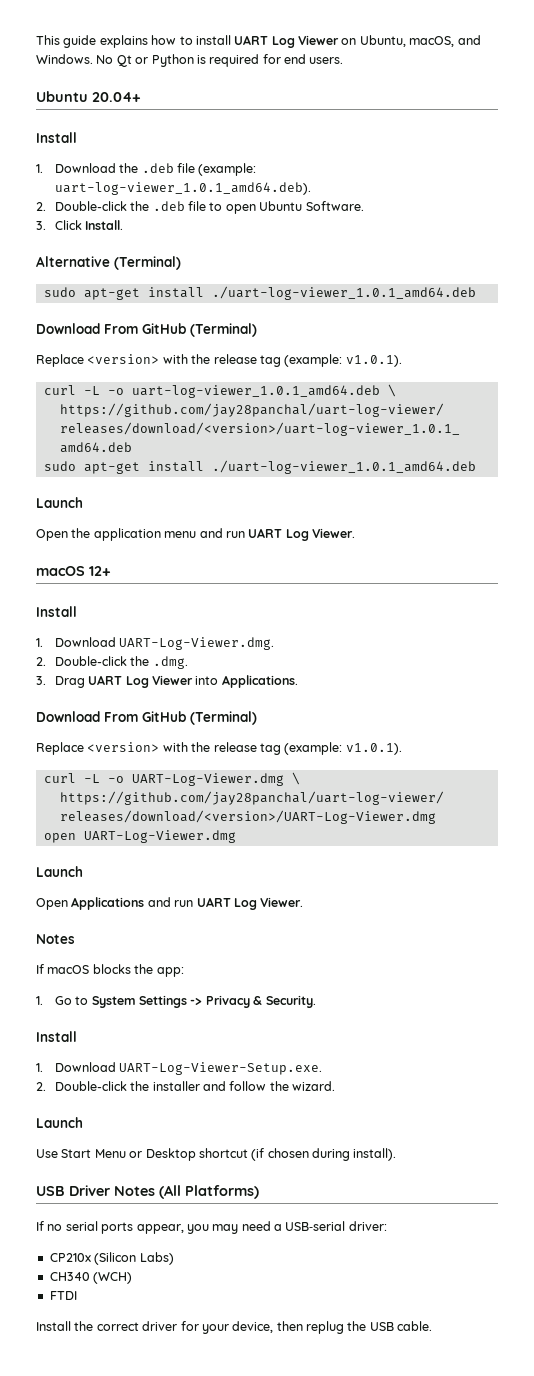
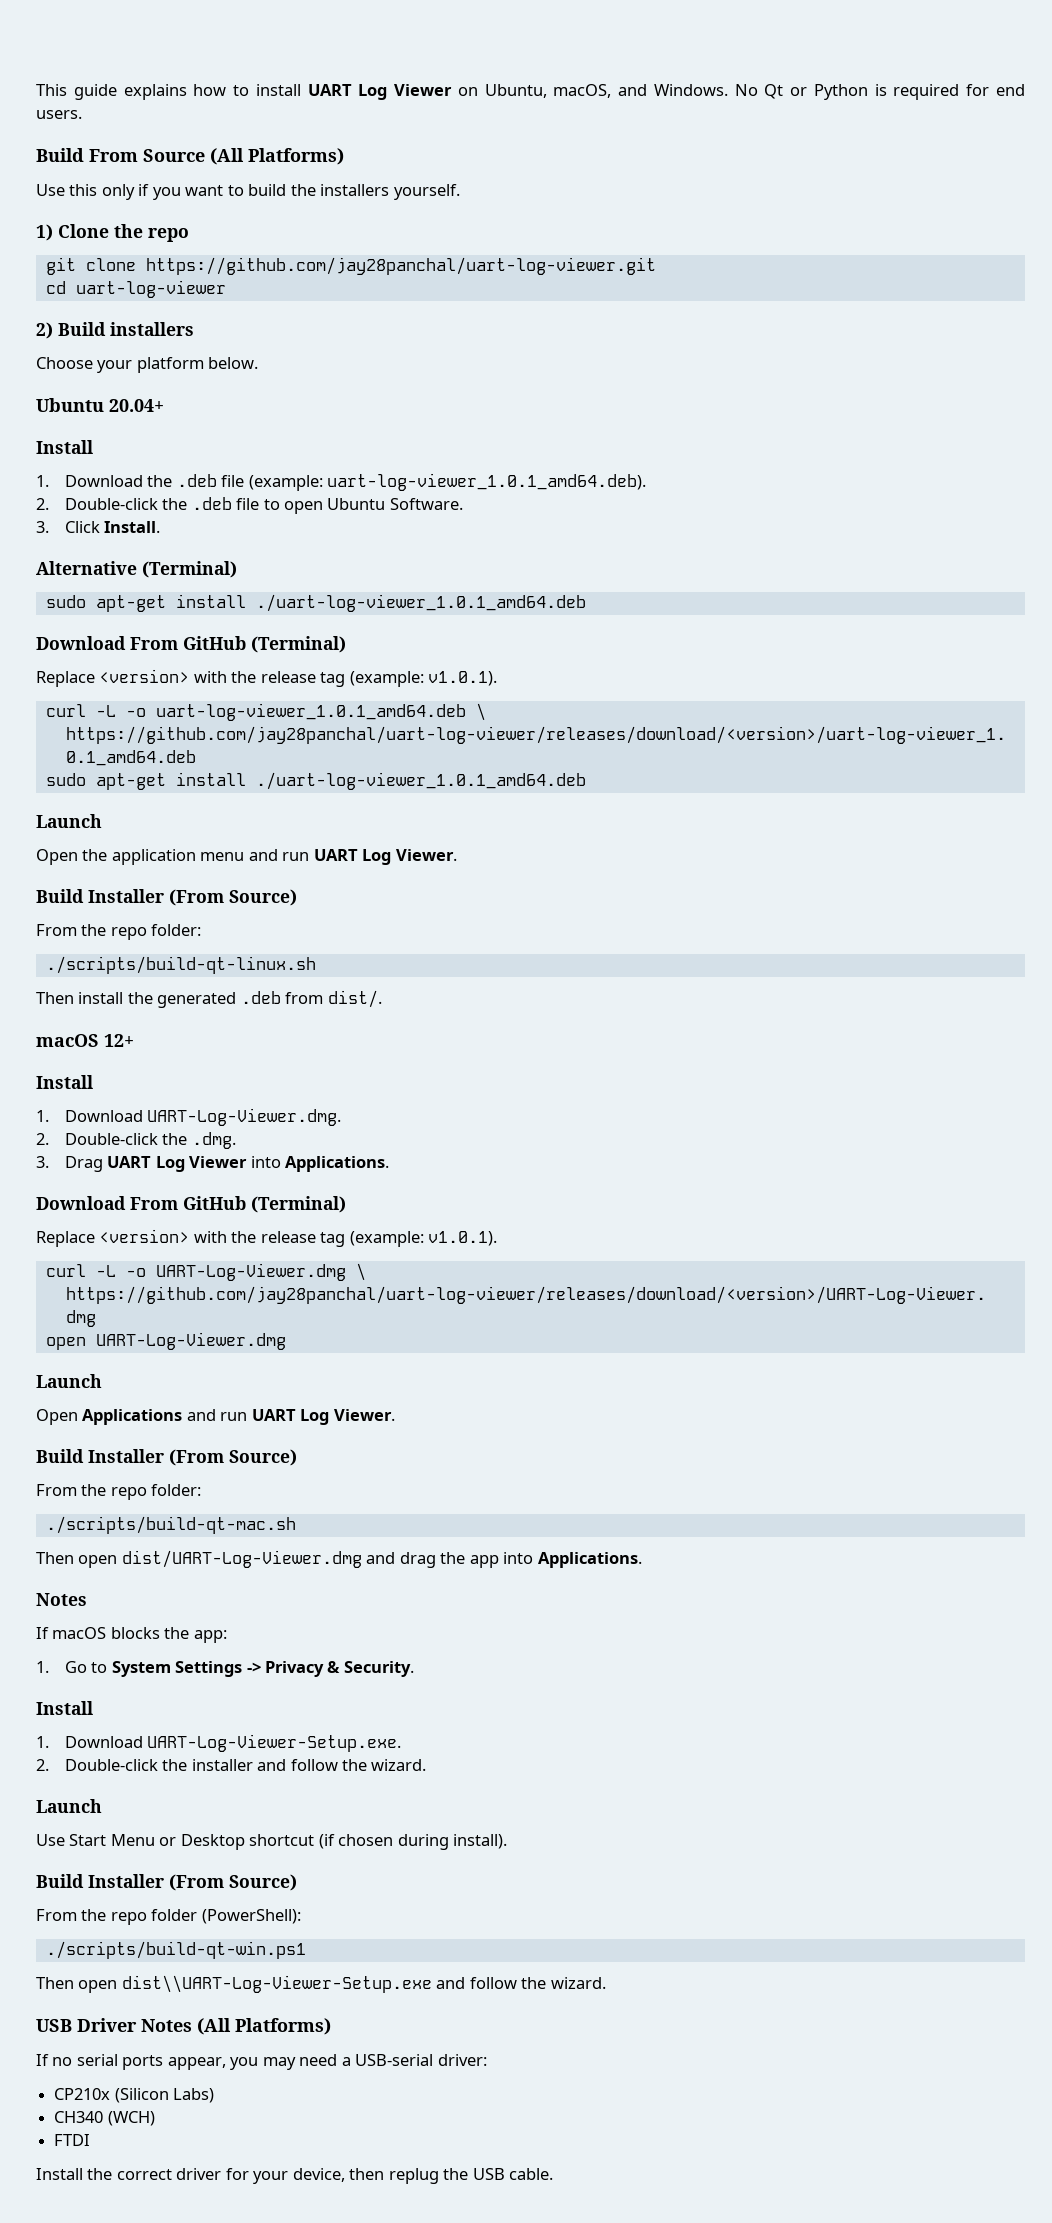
+ Build From Source (All Platforms)
+ Use this only if you want to build the installers yourself.
+ 1) Clone the repo
+ git clone https://github.com/jay28panchal/uart-log-viewer.git
+ cd uart-log-viewer
+ 2) Build installers
+ Choose your platform below.
  Open the application menu and run UART Log Viewer.
+ Build Installer (From Source)
+ From the repo folder:
+ ./scripts/build-qt-linux.sh
+ Then install the generated .deb from dist/.
  Open Applications and run UART Log Viewer.
+ Build Installer (From Source)
+ From the repo folder:
+ ./scripts/build-qt-mac.sh
+ Then open dist/UART-Log-Viewer.dmg and drag the app into Applications.
  Use Start Menu or Desktop shortcut (if chosen during install).
+ Build Installer (From Source)
+ From the repo folder (PowerShell):
+ ./scripts/build-qt-win.ps1
+ Then open dist\\UART-Log-Viewer-Setup.exe and follow the wizard.

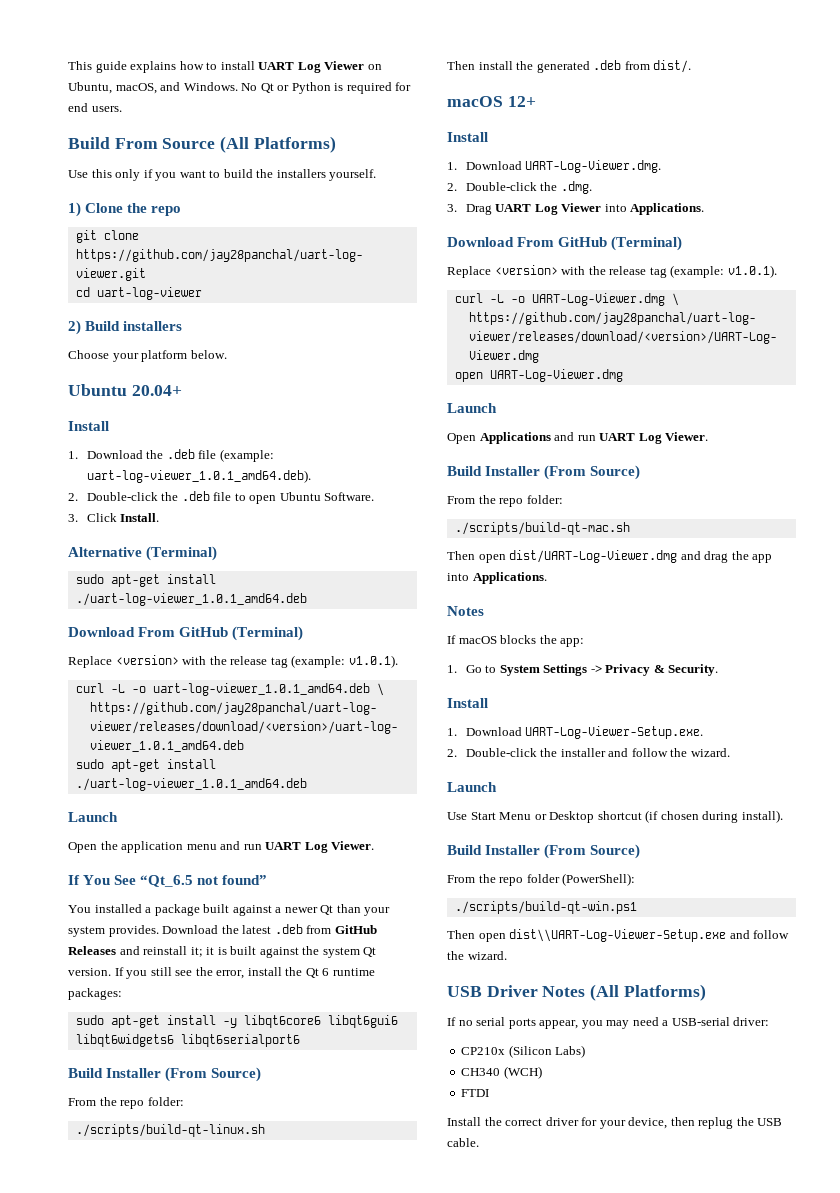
+ If You See “Qt_6.5 not found”
+ You installed a package built against a newer Qt than your system provides. Download the latest .deb from GitHub Releases and reinstall it; it is built against the system Qt version. If you still see the error, install the Qt 6 runtime packages:
+ sudo apt-get install -y libqt6core6 libqt6gui6 libqt6widgets6 libqt6serialport6

